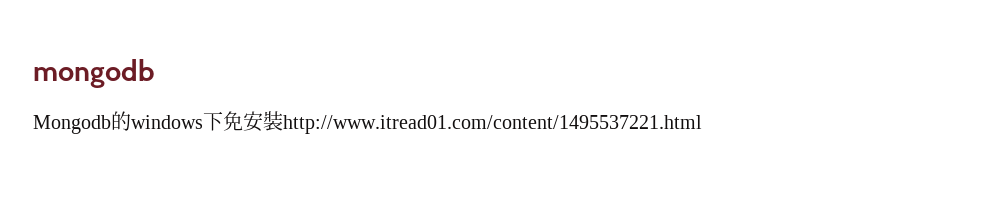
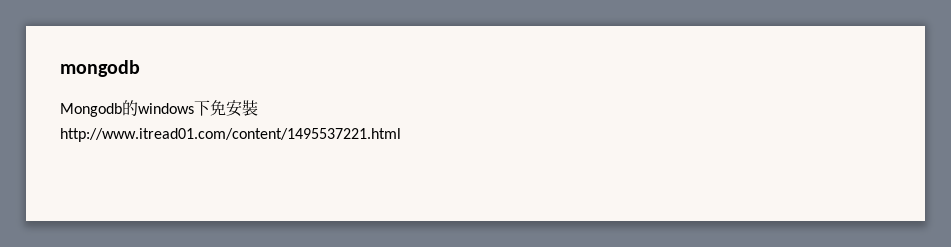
- Mongodb的windows下免安裝http://www.itread01.com/content/1495537221.html
+ Mongodb的windows下免安裝
+ http://www.itread01.com/content/1495537221.html

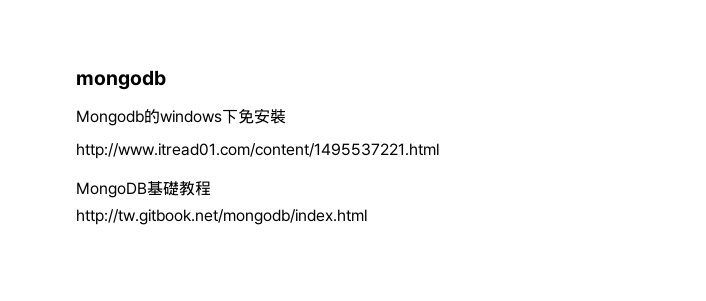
+ MongoDB基礎教程
+ http://tw.gitbook.net/mongodb/index.html

